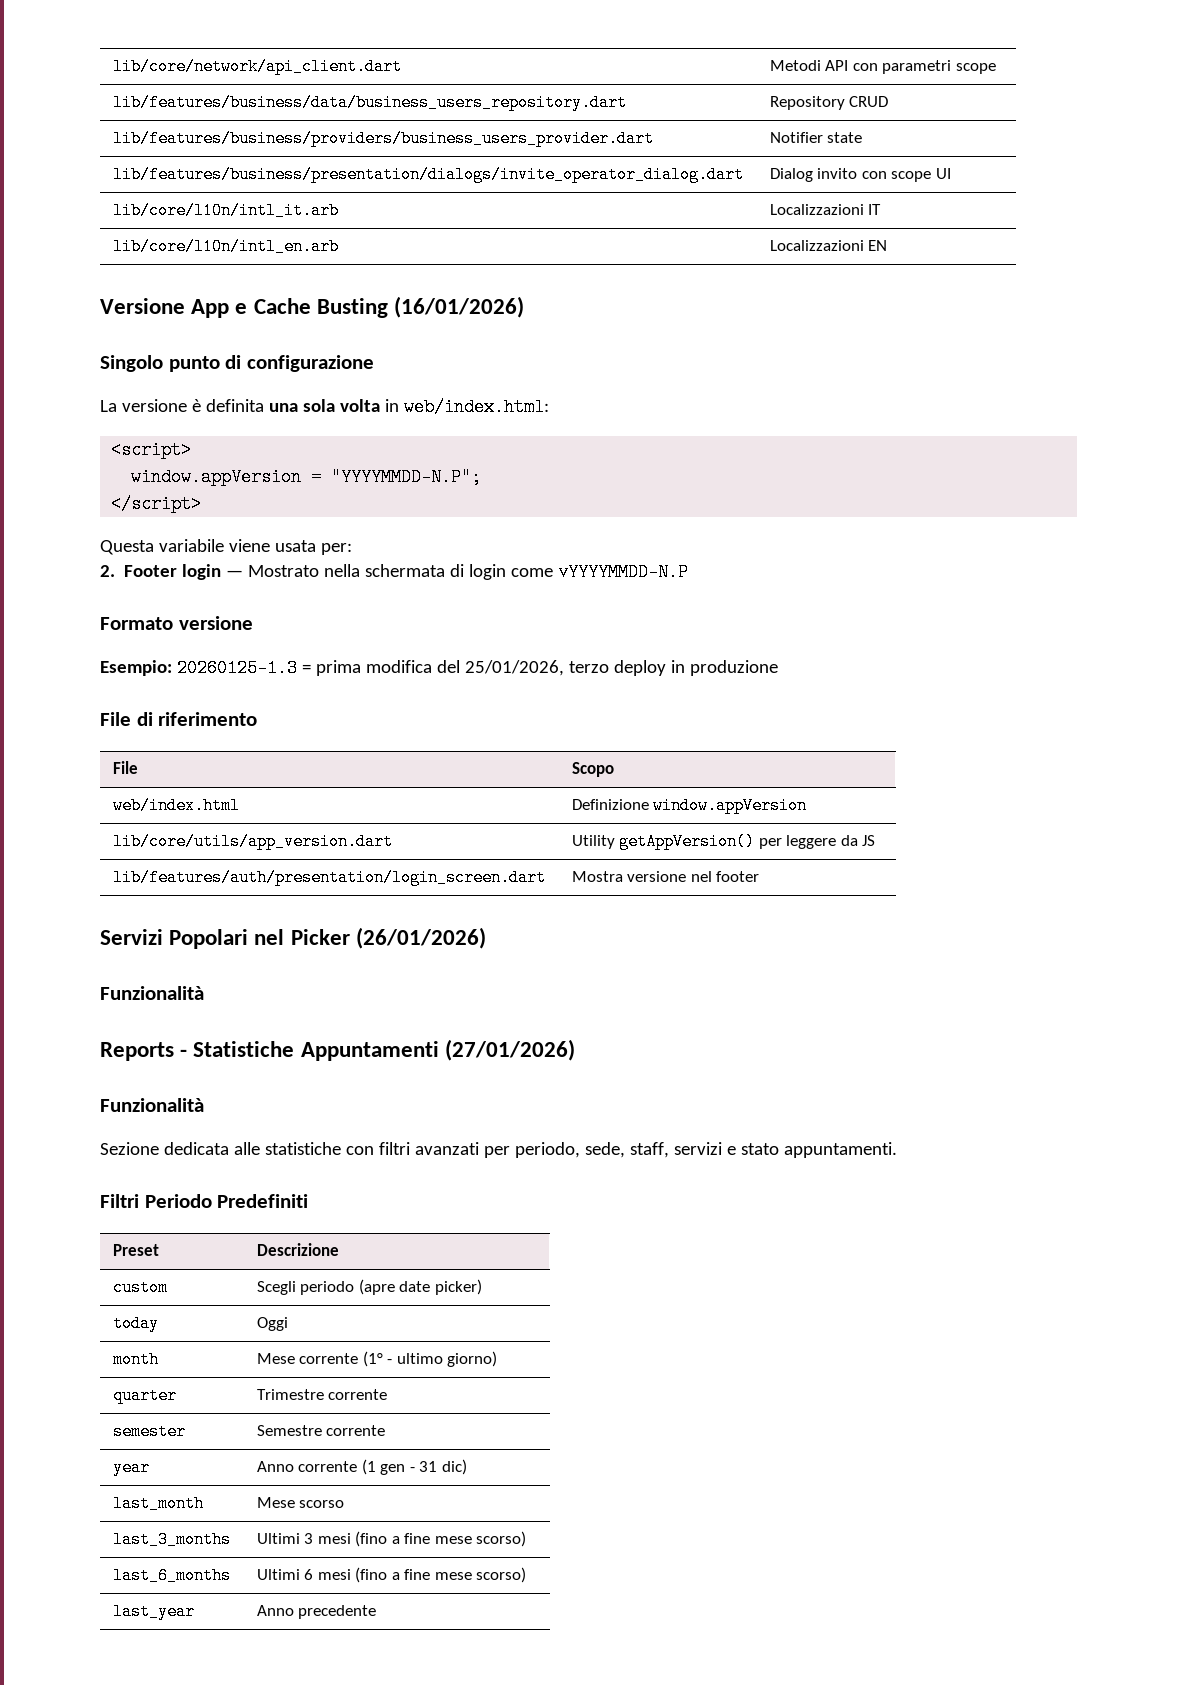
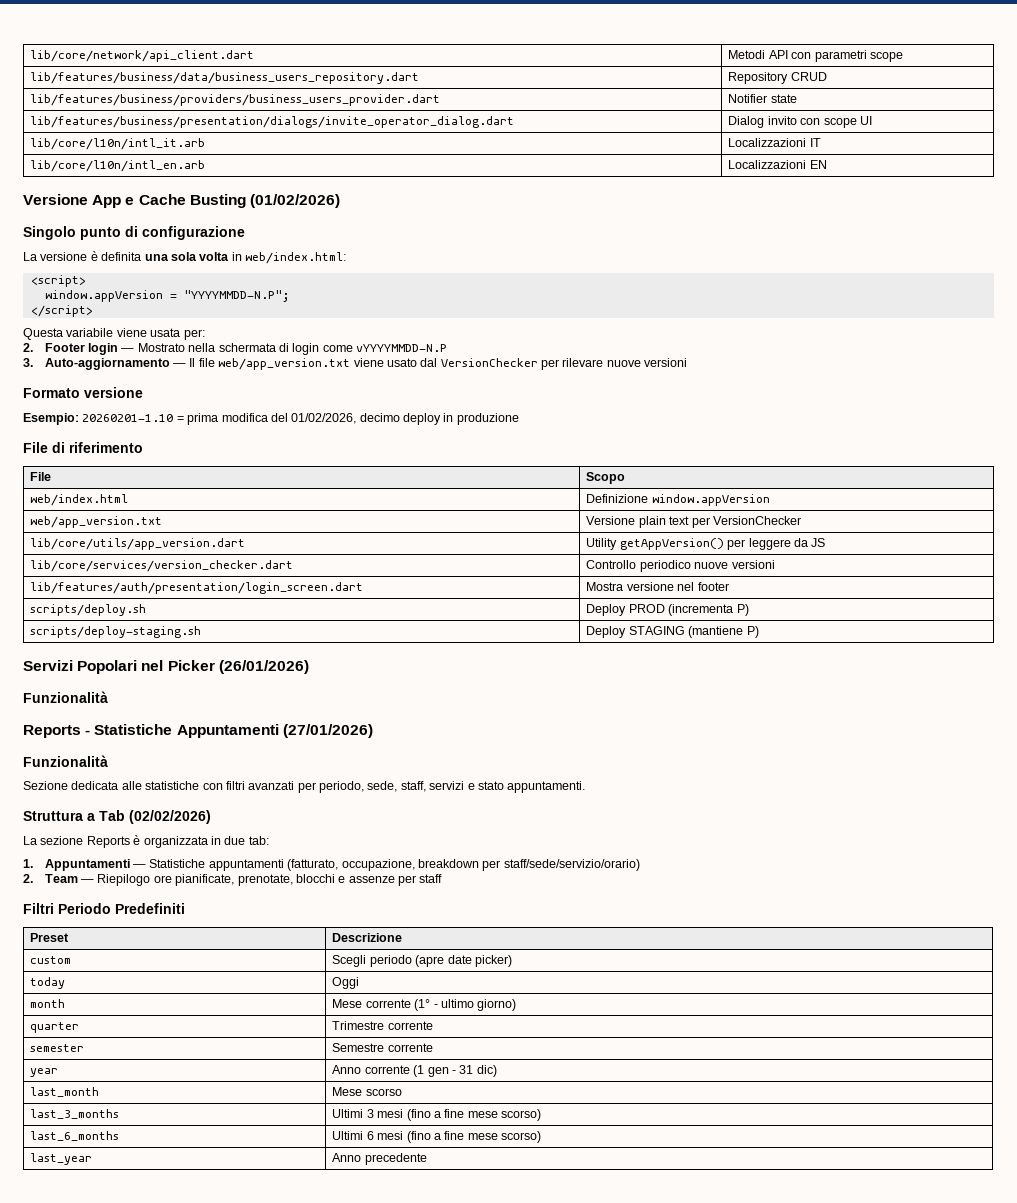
- Versione App e Cache Busting (16/01/2026)
+ Versione App e Cache Busting (01/02/2026)
+ 3. Auto-aggiornamento — Il file web/app_version.txt viene usato dal VersionChecker per rilevare nuove versioni
- Esempio: 20260125-1.3 = prima modifica del 25/01/2026, terzo deploy in produzione
+ Esempio: 20260201-1.10 = prima modifica del 01/02/2026, decimo deploy in produzione
+ web/app_version.txt | Versione plain text per VersionChecker
+ lib/core/services/version_checker.dart | Controllo periodico nuove versioni
+ scripts/deploy.sh | Deploy PROD (incrementa P)
+ scripts/deploy-staging.sh | Deploy STAGING (mantiene P)
+ Struttura a Tab (02/02/2026)
+ La sezione Reports è organizzata in due tab:
+ 1. Appuntamenti — Statistiche appuntamenti (fatturato, occupazione, breakdown per staff/sede/servizio/orario)
+ 2. Team — Riepilogo ore pianificate, prenotate, blocchi e assenze per staff

